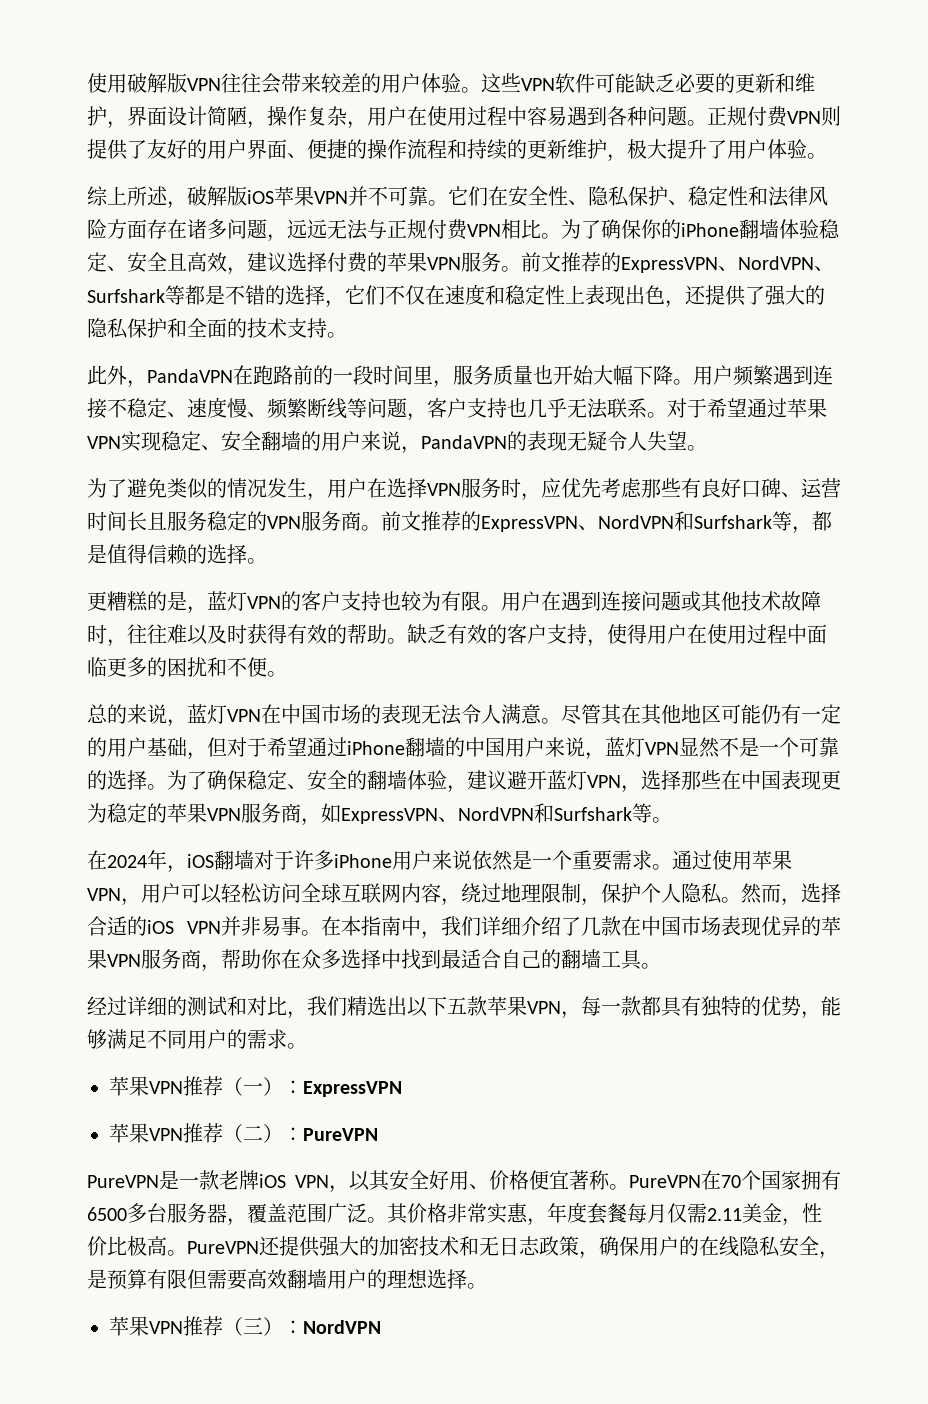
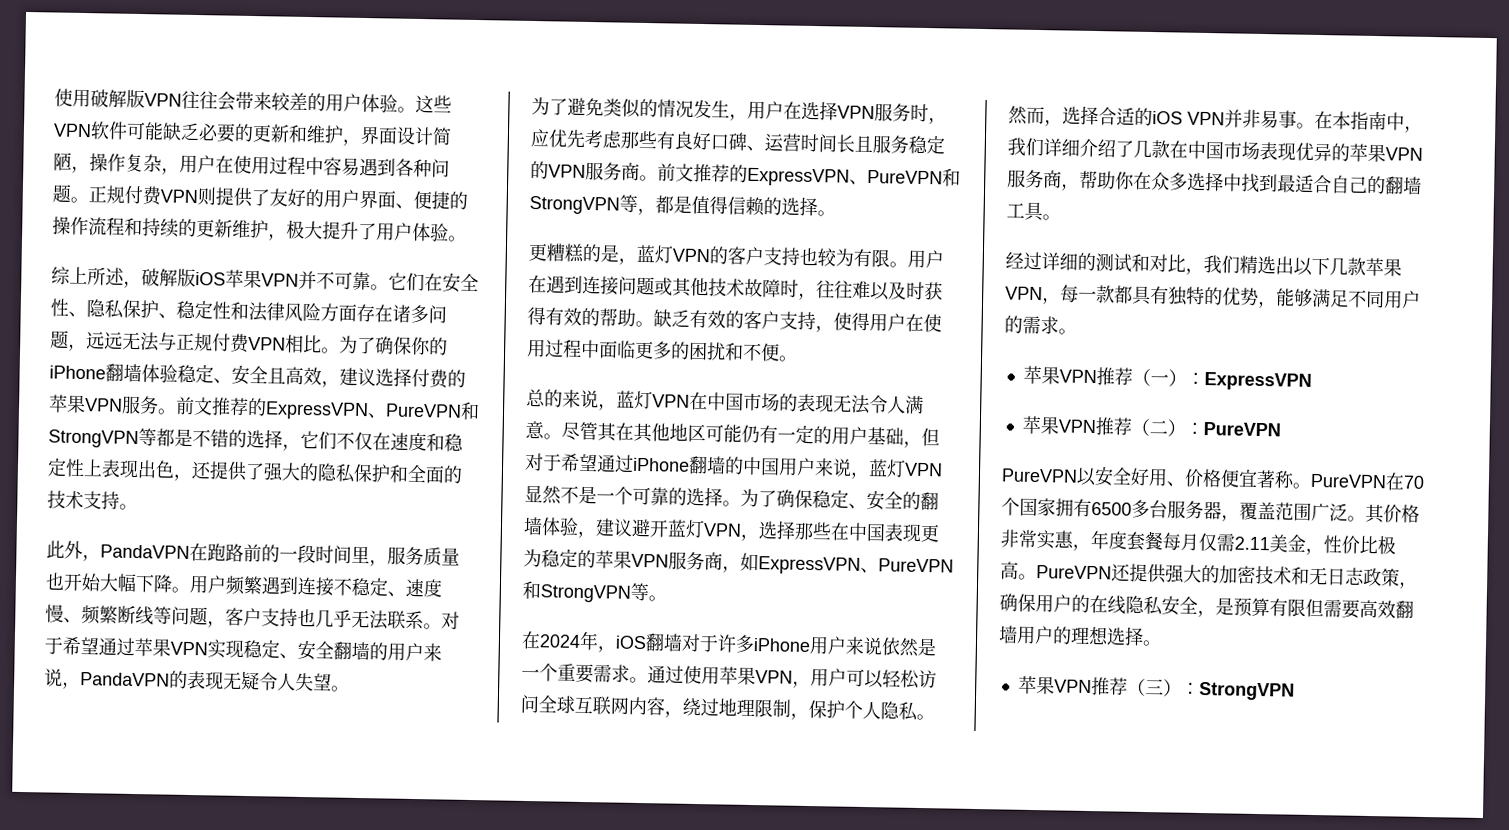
- 前文推荐的ExpressVPN、NordVPN、Surfshark等都是不错的选择，它们不仅在速度和稳定性上表现出色，还提供了强大的隐私保护和全面的技术支持。
+ 前文推荐的ExpressVPN、PureVPN和StrongVPN等都是不错的选择，它们不仅在速度和稳定性上表现出色，还提供了强大的隐私保护和全面的技术支持。
- 前文推荐的ExpressVPN、NordVPN和Surfshark等，都是值得信赖的选择。
+ 前文推荐的ExpressVPN、PureVPN和StrongVPN等，都是值得信赖的选择。
- 为了确保稳定、安全的翻墙体验，建议避开蓝灯VPN，选择那些在中国表现更为稳定的苹果VPN服务商，如ExpressVPN、NordVPN和Surfshark等。
+ 为了确保稳定、安全的翻墙体验，建议避开蓝灯VPN，选择那些在中国表现更为稳定的苹果VPN服务商，如ExpressVPN、PureVPN和StrongVPN等。
- 经过详细的测试和对比，我们精选出以下五款苹果VPN，每一款都具有独特的优势，能够满足不同用户的需求。
+ 经过详细的测试和对比，我们精选出以下几款苹果VPN，每一款都具有独特的优势，能够满足不同用户的需求。
- PureVPN是一款老牌iOS VPN，以其安全好用、价格便宜著称。
+ PureVPN以安全好用、价格便宜著称。
- 苹果VPN推荐（三）：NordVPN
+ 苹果VPN推荐（三）：StrongVPN

